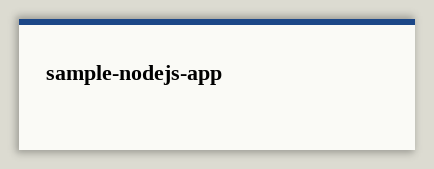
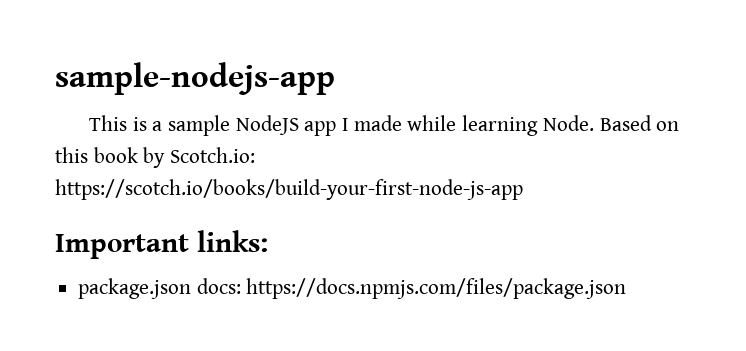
+ This is a sample NodeJS app I made while learning Node. Based on this book by Scotch.io: https://scotch.io/books/build-your-first-node-js-app
+ Important links:
+ package.json docs: https://docs.npmjs.com/files/package.json

